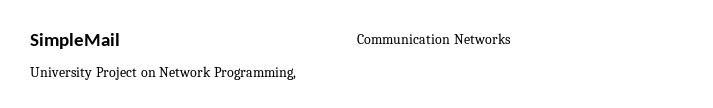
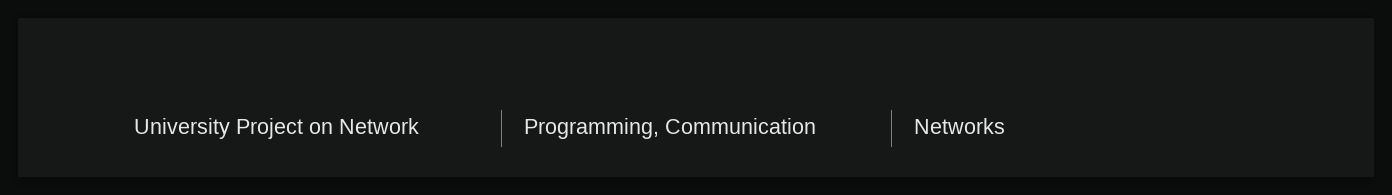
- SimpleMail

